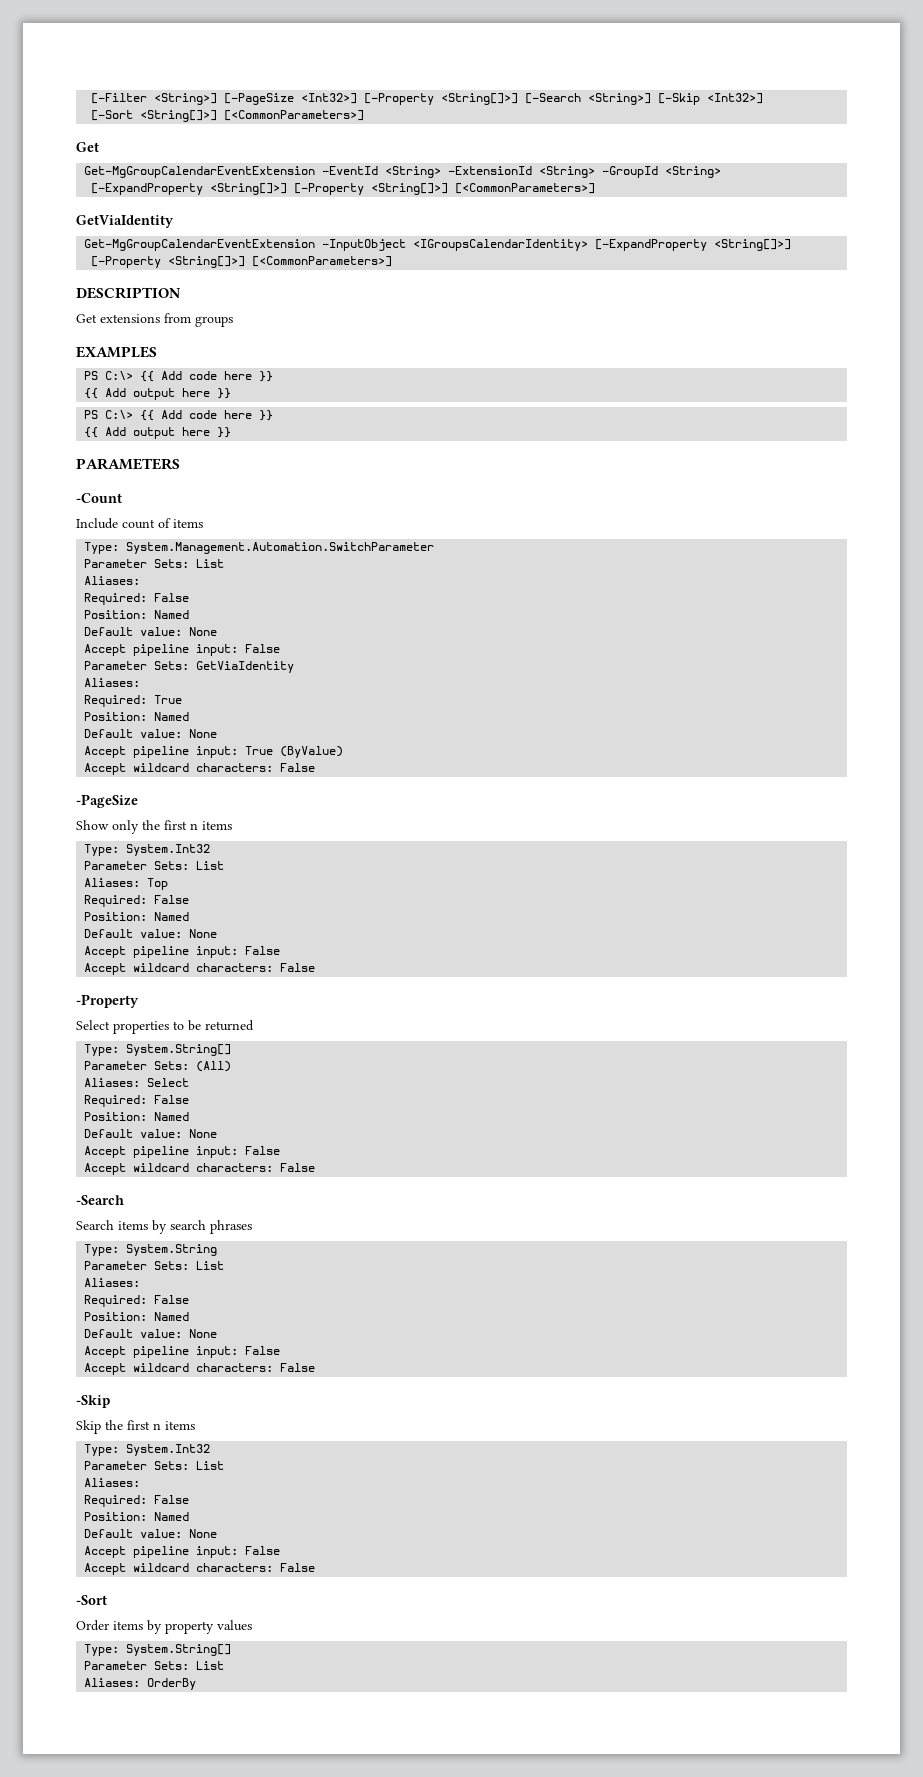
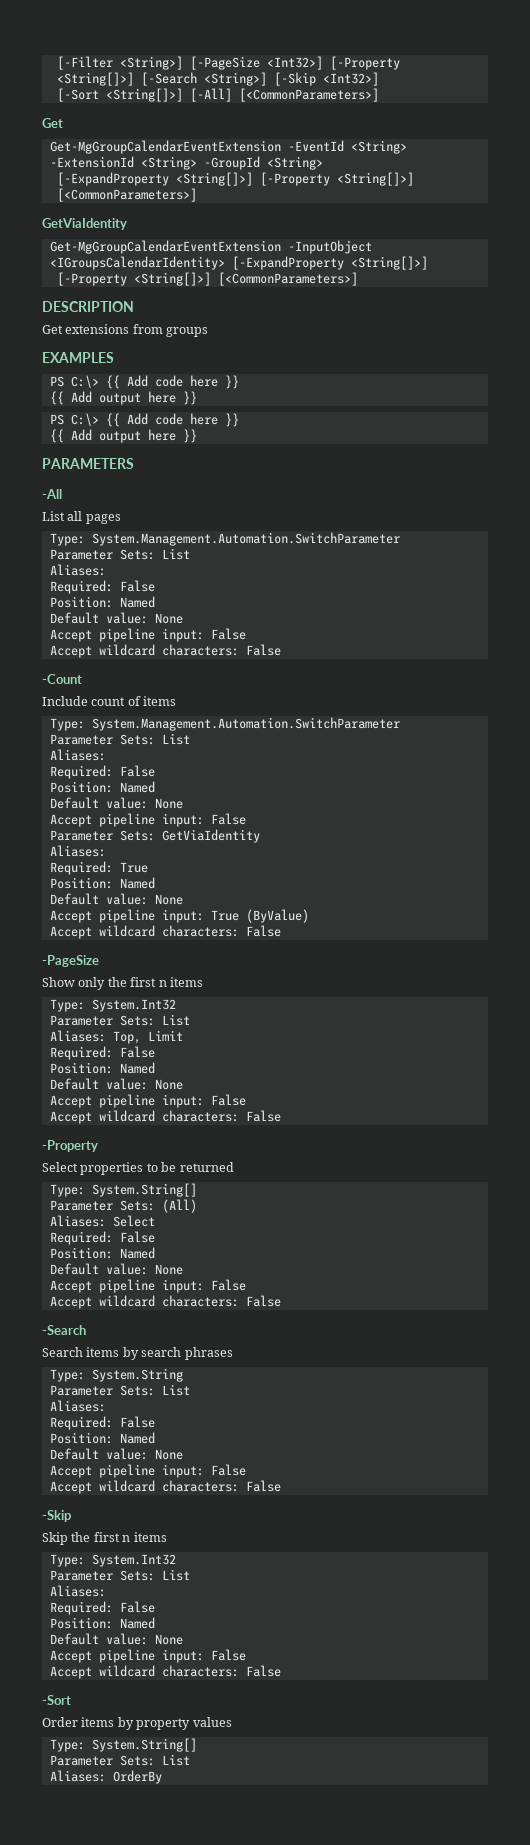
- [-Sort <String[]>] [<CommonParameters>]
+ [-Sort <String[]>] [-All] [<CommonParameters>]
+ -All
+ List all pages
+ Type: System.Management.Automation.SwitchParameter
+ Parameter Sets: List
+ Aliases:
+ Required: False
+ Position: Named
+ Default value: None
+ Accept pipeline input: False
+ Accept wildcard characters: False
- Aliases: Top
+ Aliases: Top, Limit

